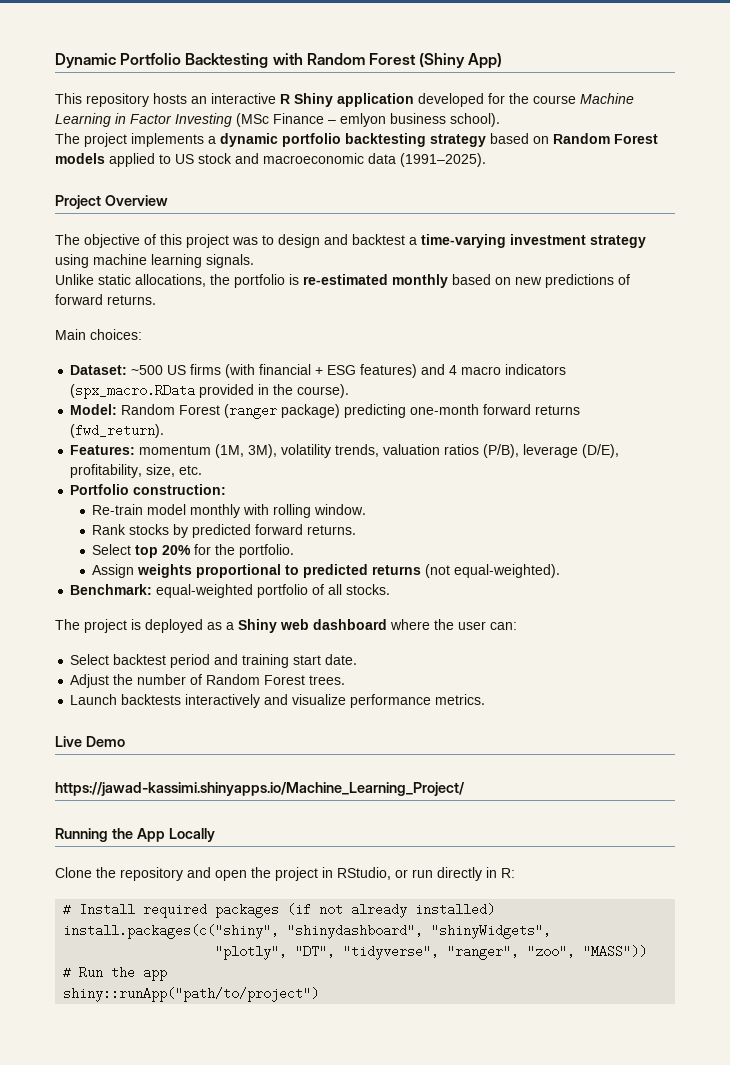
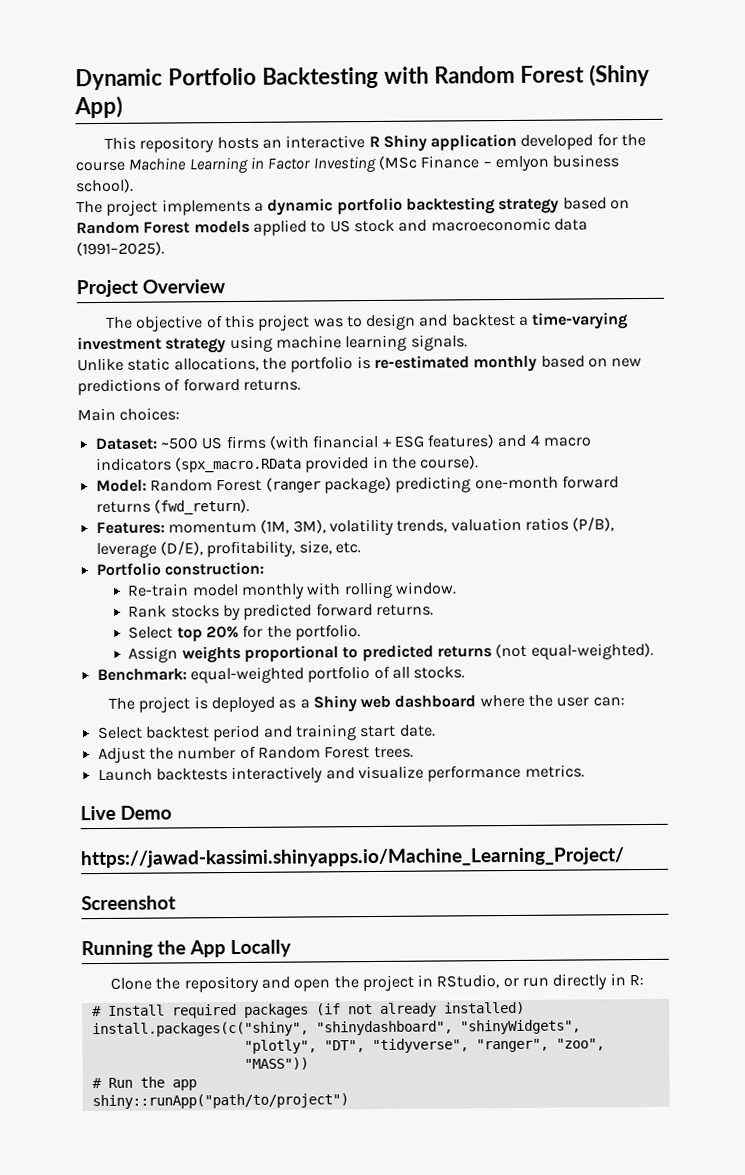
+ Screenshot

